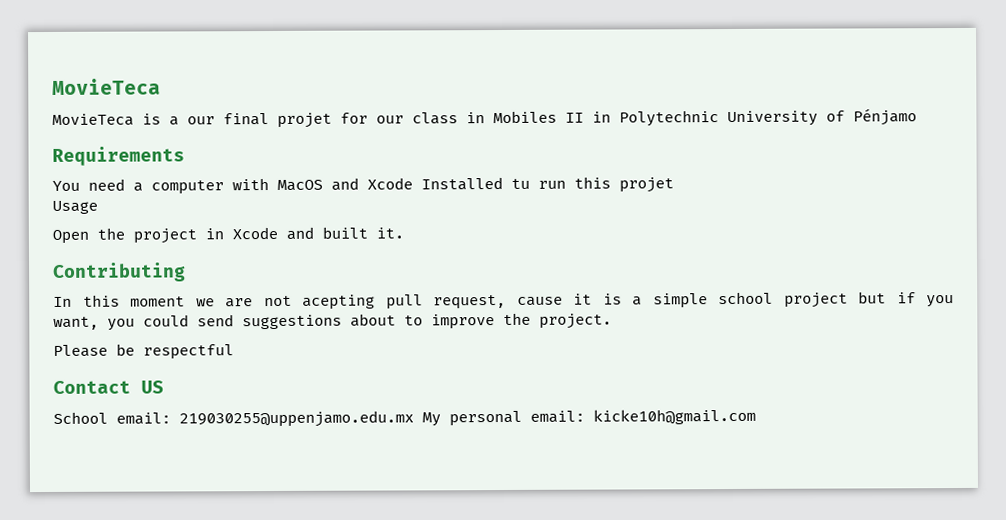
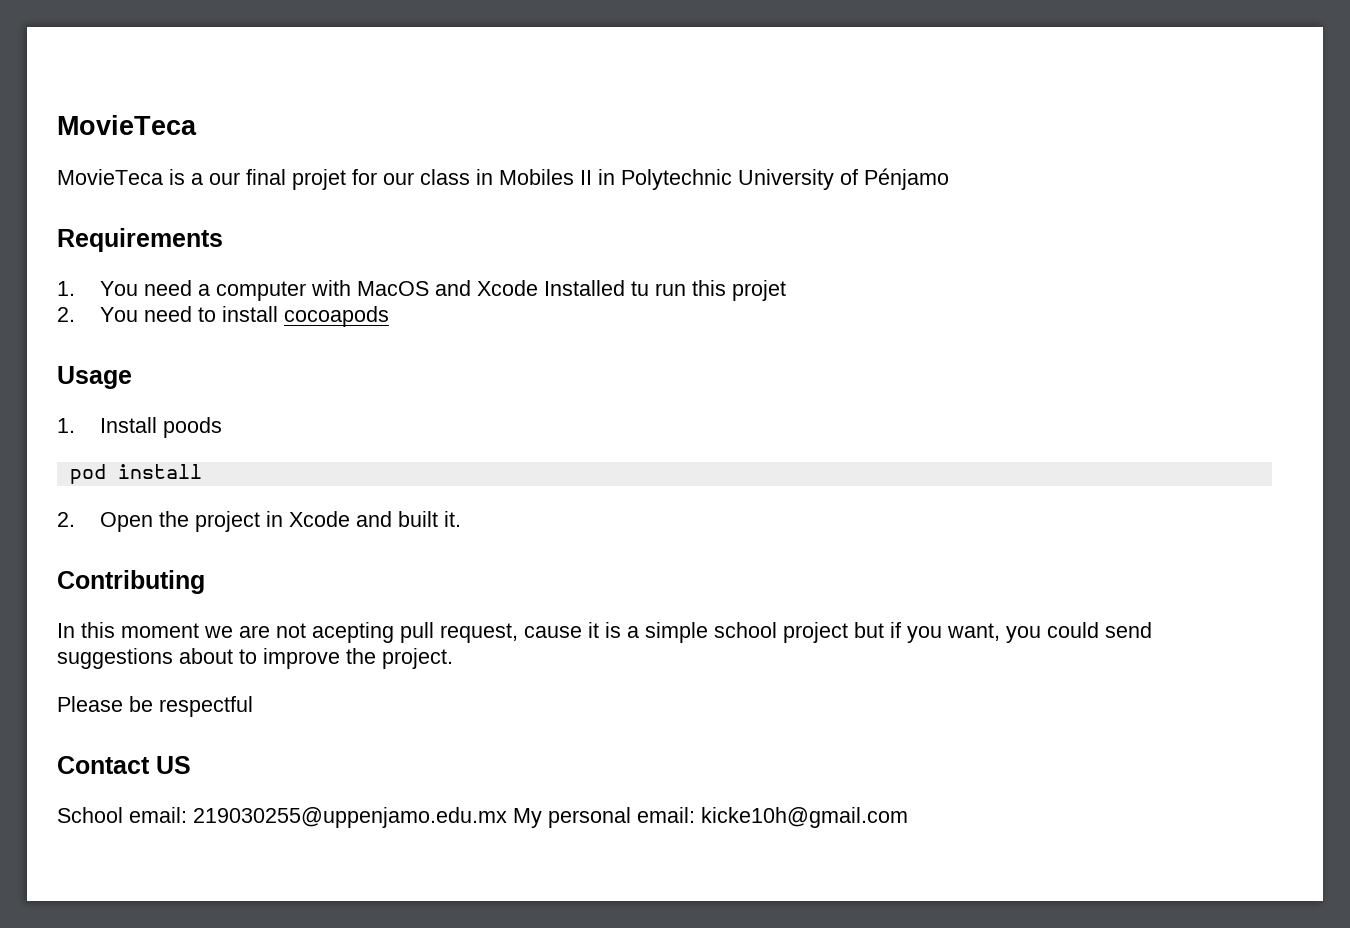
- You need a computer with MacOS and Xcode Installed tu run this projet
+ 1. You need a computer with MacOS and Xcode Installed tu run this projet
+ 2. You need to install cocoapods
  Usage
- Open the project in Xcode and built it.
+ 1. Install poods
+ pod install
+ 2. Open the project in Xcode and built it.

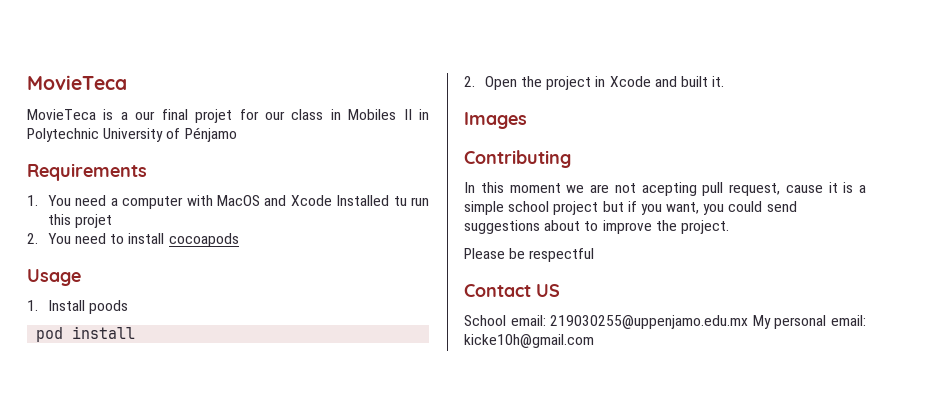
+ Images

